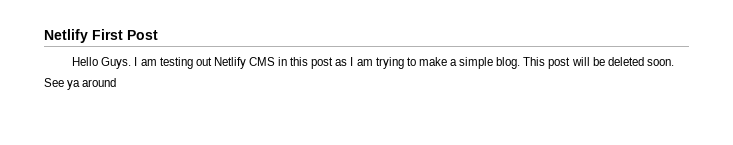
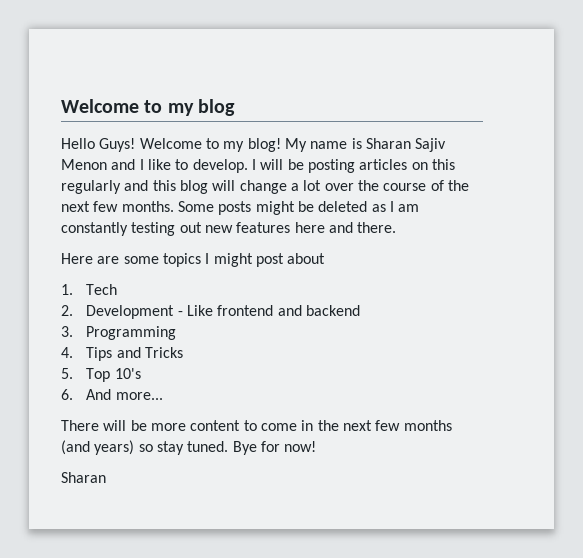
- Netlify First Post
- Hello Guys. I am testing out Netlify CMS in this post as I am trying to make a simple blog. This post will be deleted soon.
- See ya around
+ Welcome to my blog
+ Hello Guys! Welcome to my blog! My name is Sharan Sajiv Menon and I like to develop. I will be posting articles on this regularly and this blog will change a lot over the course of the next few months. Some posts might be deleted as I am constantly testing out new features here and there.
+ Here are some topics I might post about
+ 1. Tech
+ 2. Development - Like frontend and backend
+ 3. Programming
+ 4. Tips and Tricks
+ 5. Top 10's
+ 6. And more...
+ There will be more content to come in the next few months (and years) so stay tuned. Bye for now!
+ Sharan

